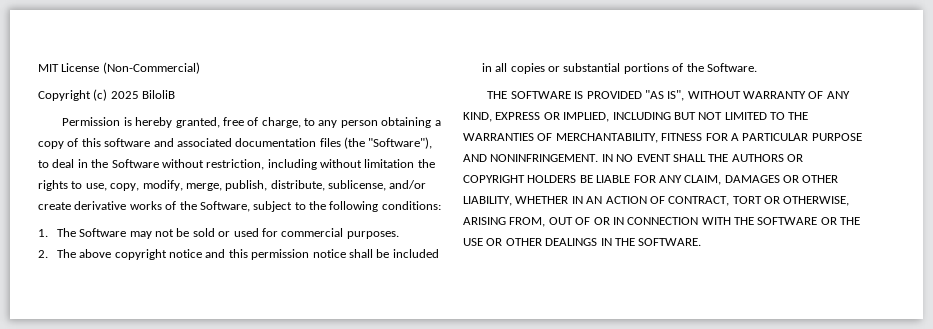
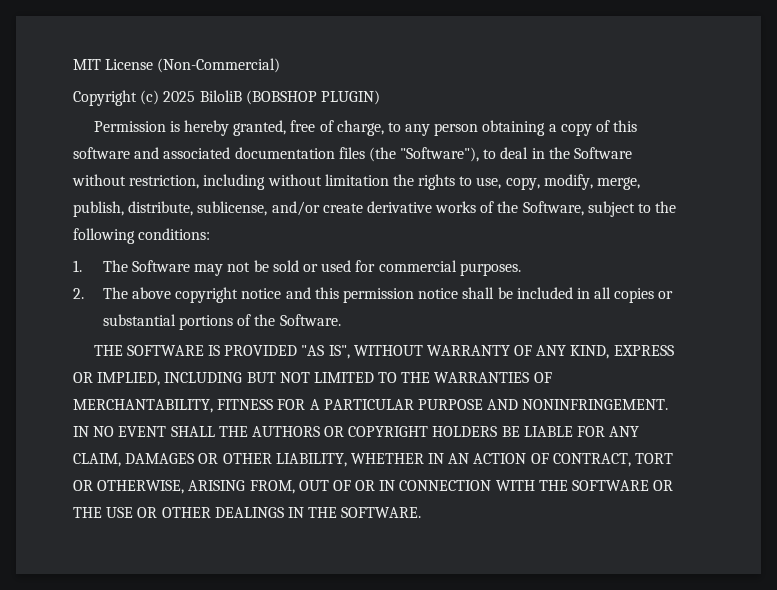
- Copyright (c) 2025 BiloliB
+ Copyright (c) 2025 BiloliB (BOBSHOP PLUGIN)

